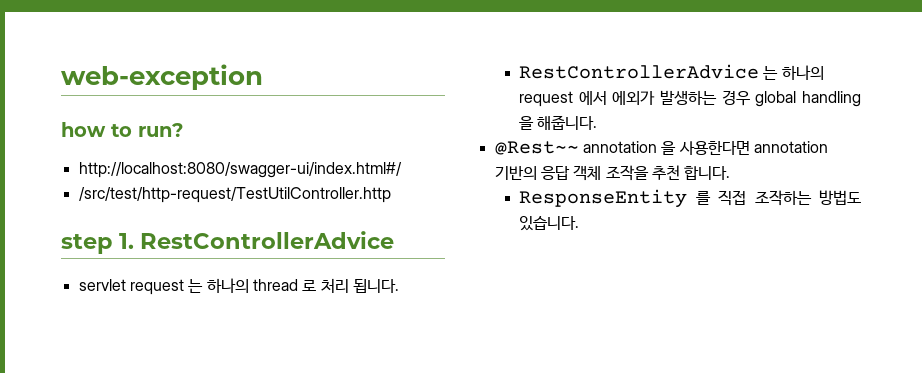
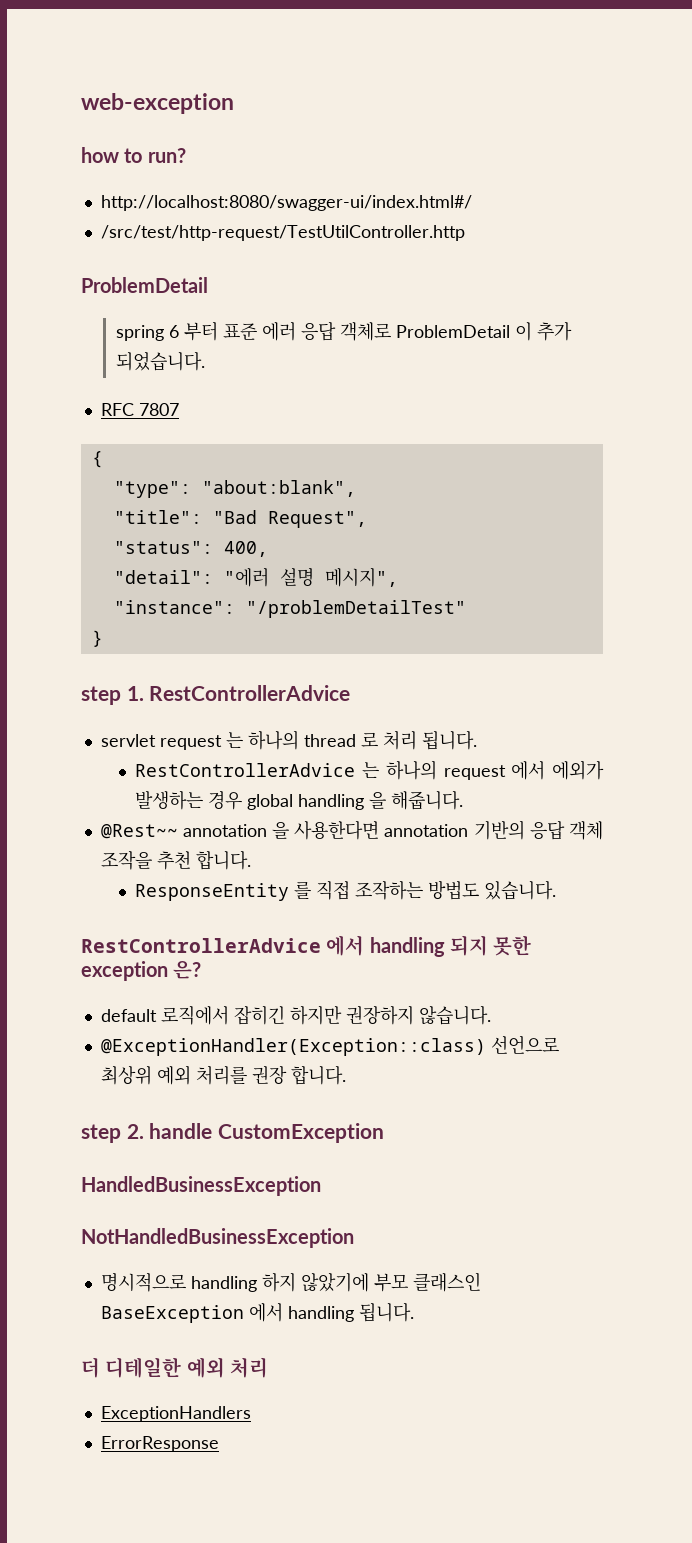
  /src/test/http-request/TestUtilController.http
+ ProblemDetail
+ spring 6 부터 표준 에러 응답 객체로 ProblemDetail 이 추가 되었습니다.
+ RFC 7807
+ {
+ "type": "about:blank",
+ "title": "Bad Request",
+ "status": 400,
+ "detail": "에러 설명 메시지",
+ "instance": "/problemDetailTest"
+ }
+ RestControllerAdvice 에서 handling 되지 못한 exception 은?
+ default 로직에서 잡히긴 하지만 권장하지 않습니다.
+ @ExceptionHandler(Exception::class) 선언으로 최상위 예외 처리를 권장 합니다.
+ step 2. handle CustomException
+ HandledBusinessException
+ NotHandledBusinessException
+ 명시적으로 handling 하지 않았기에 부모 클래스인 BaseException 에서 handling 됩니다.
+ 더 디테일한 예외 처리
+ ExceptionHandlers
+ ErrorResponse

